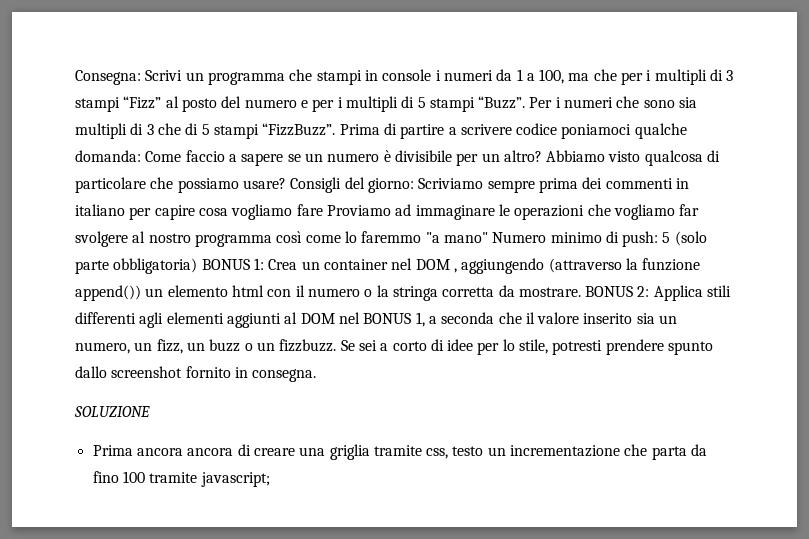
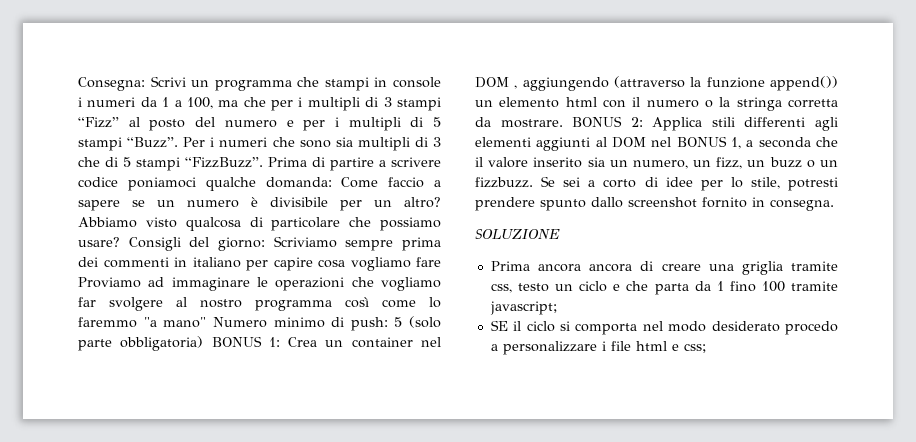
- Prima ancora ancora di creare una griglia tramite css, testo un incrementazione che parta da fino 100 tramite javascript;
+ Prima ancora ancora di creare una griglia tramite css, testo un ciclo e che parta da 1 fino 100 tramite javascript;
+ SE il ciclo si comporta nel modo desiderato procedo a personalizzare i file html e css;

